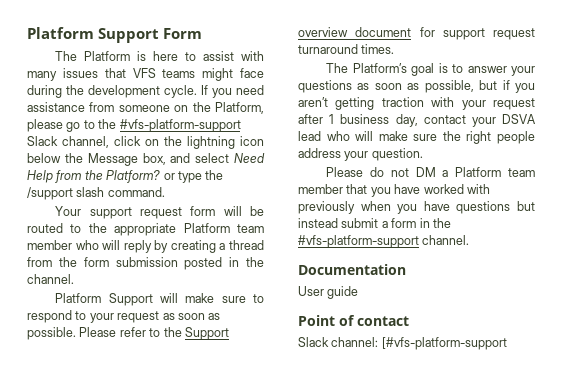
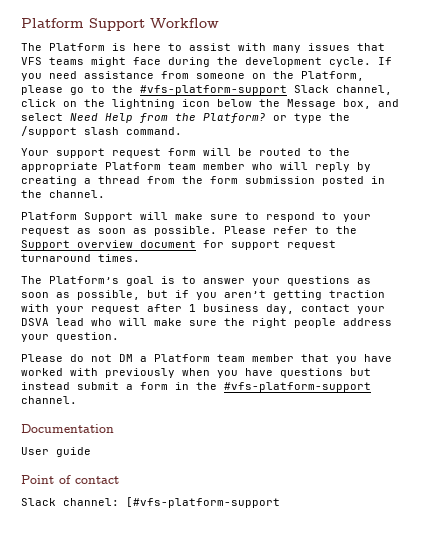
- Platform Support Form
+ Platform Support Workflow

